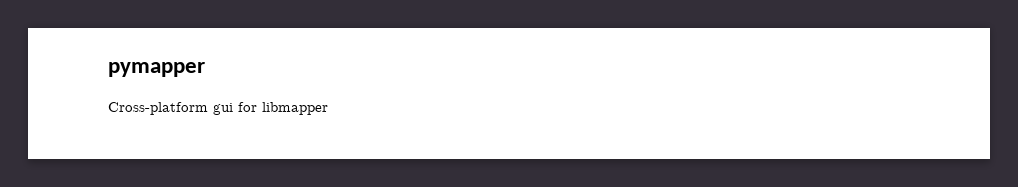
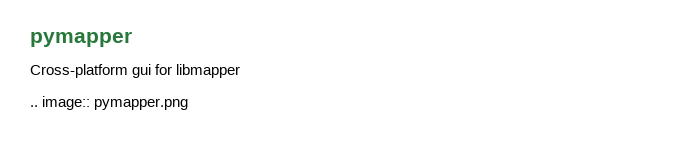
+ .. image:: pymapper.png

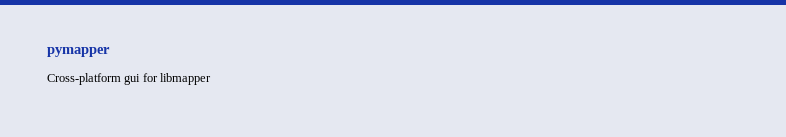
- .. image:: pymapper.png

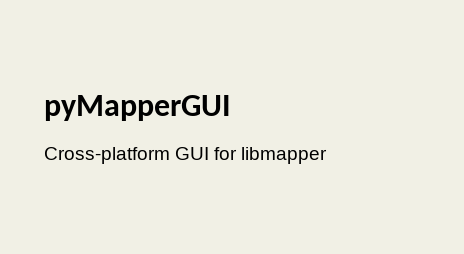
- pymapper
+ pyMapperGUI
- Cross-platform gui for libmapper
+ Cross-platform GUI for libmapper

